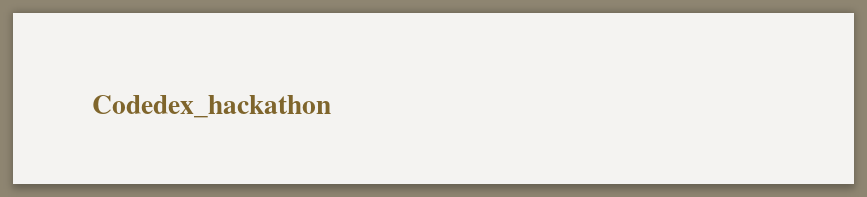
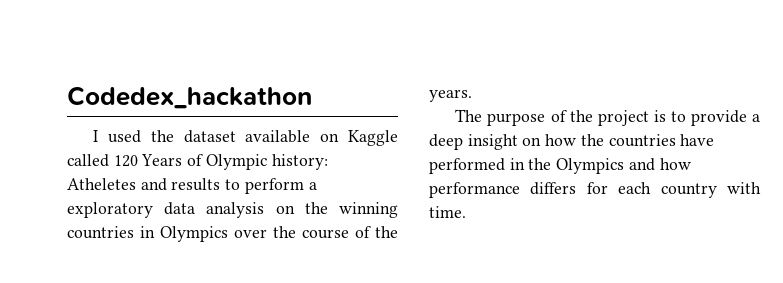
+ I used the dataset available on Kaggle called 120 Years of Olympic history: Atheletes and results to perform a exploratory data analysis on the winning countries in Olympics over the course of the years.
+ The purpose of the project is to provide a deep insight on how the countries have performed in the Olympics and how performance differs for each country with time.

